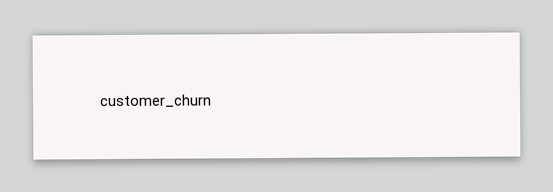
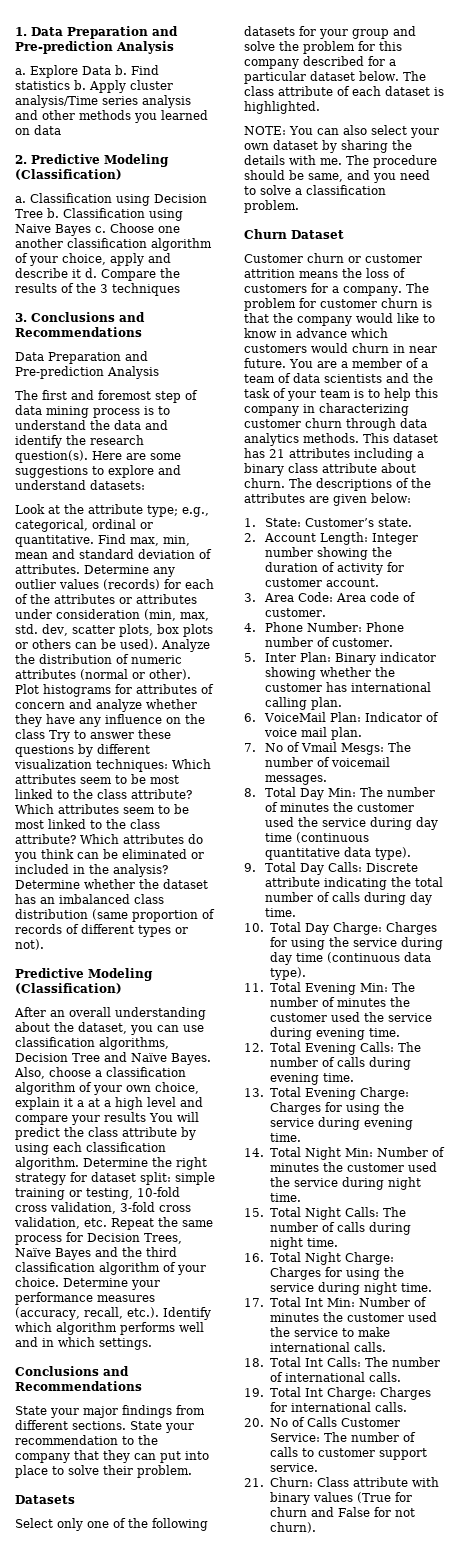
- customer_churn
+ 1. Data Preparation and Pre-prediction Analysis
+ a. Explore Data b. Find statistics b. Apply cluster analysis/Time series analysis and other methods you learned on data
+ 2. Predictive Modeling (Classification)
+ a. Classification using Decision Tree b. Classification using Naive Bayes c. Choose one another classification algorithm of your choice, apply and describe it d. Compare the results of the 3 techniques
+ 3. Conclusions and Recommendations
+ Data Preparation and Pre-prediction Analysis
+ The first and foremost step of data mining process is to understand the data and identify the research question(s). Here are some suggestions to explore and understand datasets:
+ Look at the attribute type; e.g., categorical, ordinal or quantitative. Find max, min, mean and standard deviation of attributes. Determine any outlier values (records) for each of the attributes or attributes under consideration (min, max, std. dev, scatter plots, box plots or others can be used). Analyze the distribution of numeric attributes (normal or other). Plot histograms for attributes of concern and analyze whether they have any influence on the class Try to answer these questions by different visualization techniques: Which attributes seem to be most linked to the class attribute? Which attributes seem to be most linked to the class attribute? Which attributes do you think can be eliminated or included in the analysis? Determine whether the dataset has an imbalanced class distribution (same proportion of records of different types or not).
+ Predictive Modeling (Classification)
+ After an overall understanding about the dataset, you can use classification algorithms, Decision Tree and Naïve Bayes. Also, choose a classification algorithm of your own choice, explain it a at a high level and compare your results You will predict the class attribute by using each classification algorithm. Determine the right strategy for dataset split: simple training or testing, 10-fold cross validation, 3-fold cross validation, etc. Repeat the same process for Decision Trees, Naïve Bayes and the third classification algorithm of your choice. Determine your performance measures (accuracy, recall, etc.). Identify which algorithm performs well and in which settings.
+ Conclusions and Recommendations
+ State your major findings from different sections. State your recommendation to the company that they can put into place to solve their problem.
+ Datasets
+ Select only one of the following datasets for your group and solve the problem for this company described for a particular dataset below. The class attribute of each dataset is highlighted.
+ NOTE: You can also select your own dataset by sharing the details with me. The procedure should be same, and you need to solve a classification problem.
+ Churn Dataset
+ Customer churn or customer attrition means the loss of customers for a company. The problem for customer churn is that the company would like to know in advance which customers would churn in near future. You are a member of a team of data scientists and the task of your team is to help this company in characterizing customer churn through data analytics methods. This dataset has 21 attributes including a binary class attribute about churn. The descriptions of the attributes are given below:
+ 1. State: Customer’s state.
+ 2. Account Length: Integer number showing the duration of activity for customer account.
+ 3. Area Code: Area code of customer.
+ 4. Phone Number: Phone number of customer.
+ 5. Inter Plan: Binary indicator showing whether the customer has international calling plan.
+ 6. VoiceMail Plan: Indicator of voice mail plan.
+ 7. No of Vmail Mesgs: The number of voicemail messages.
+ 8. Total Day Min: The number of minutes the customer used the service during day time (continuous quantitative data type).
+ 9. Total Day Calls: Discrete attribute indicating the total number of calls during day time.
+ 10. Total Day Charge: Charges for using the service during day time (continuous data type).
+ 11. Total Evening Min: The number of minutes the customer used the service during evening time.
+ 12. Total Evening Calls: The number of calls during evening time.
+ 13. Total Evening Charge: Charges for using the service during evening time.
+ 14. Total Night Min: Number of minutes the customer used the service during night time.
+ 15. Total Night Calls: The number of calls during night time.
+ 16. Total Night Charge: Charges for using the service during night time.
+ 17. Total Int Min: Number of minutes the customer used the service to make international calls.
+ 18. Total Int Calls: The number of international calls.
+ 19. Total Int Charge: Charges for international calls.
+ 20. No of Calls Customer Service: The number of calls to customer support service.
+ 21. Churn: Class attribute with binary values (True for churn and False for not churn).

